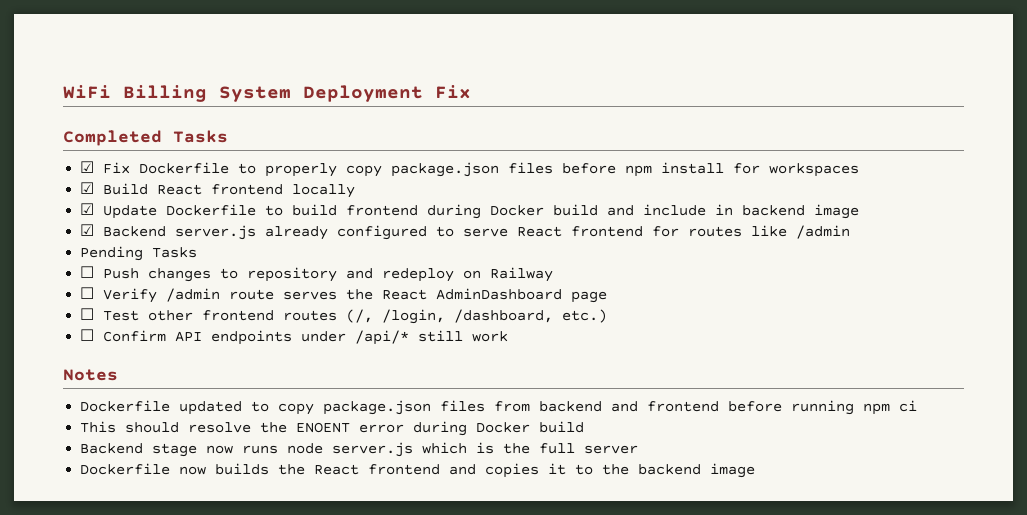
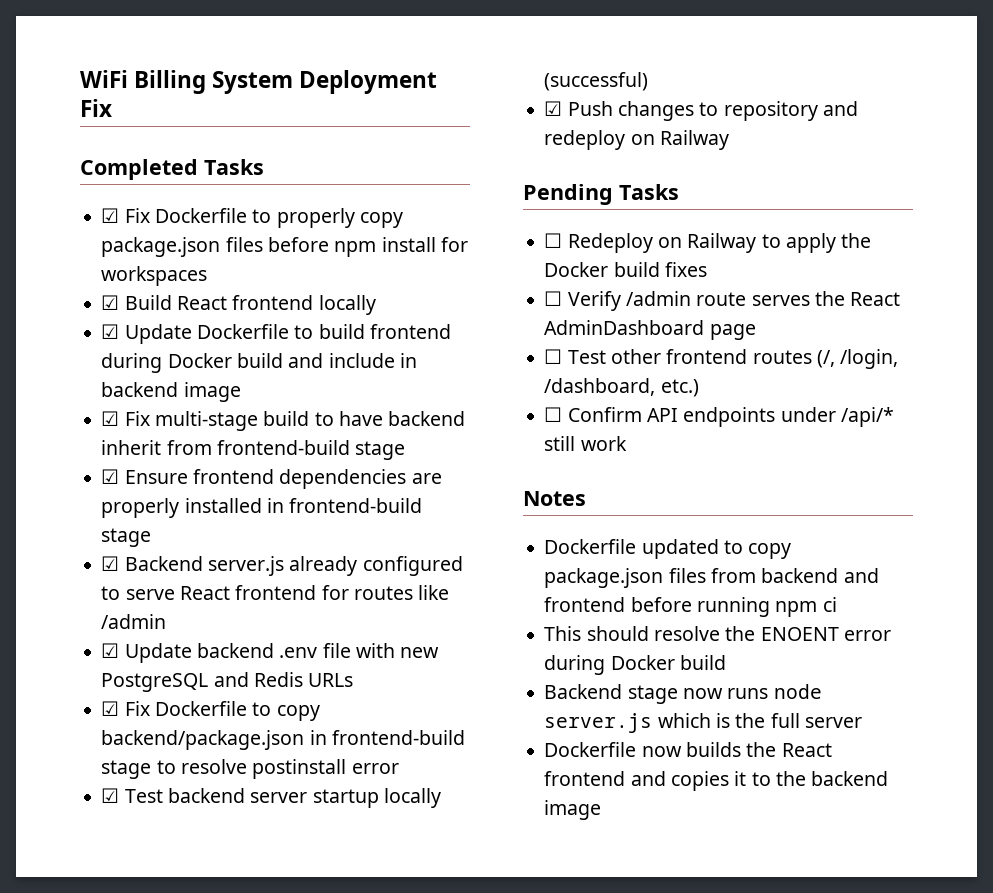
+ ☑ Fix multi-stage build to have backend inherit from frontend-build stage
+ ☑ Ensure frontend dependencies are properly installed in frontend-build stage
- Pending Tasks
- ☐ Push changes to repository and redeploy on Railway
+ ☑ Update backend .env file with new PostgreSQL and Redis URLs
+ ☑ Fix Dockerfile to copy backend/package.json in frontend-build stage to resolve postinstall error
+ ☑ Test backend server startup locally (successful)
+ ☑ Push changes to repository and redeploy on Railway
+ Pending Tasks
+ ☐ Redeploy on Railway to apply the Docker build fixes

